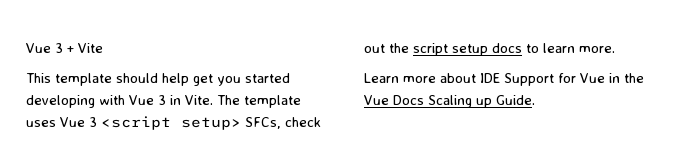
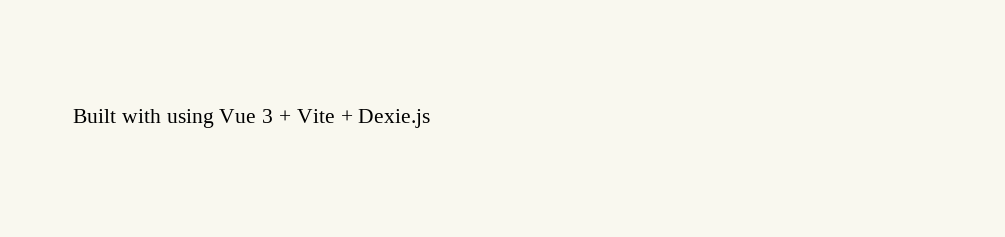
- Vue 3 + Vite
- This template should help get you started developing with Vue 3 in Vite. The template uses Vue 3 <script setup> SFCs, check out the script setup docs to learn more.
- Learn more about IDE Support for Vue in the Vue Docs Scaling up Guide.
+ Built with using Vue 3 + Vite + Dexie.js

